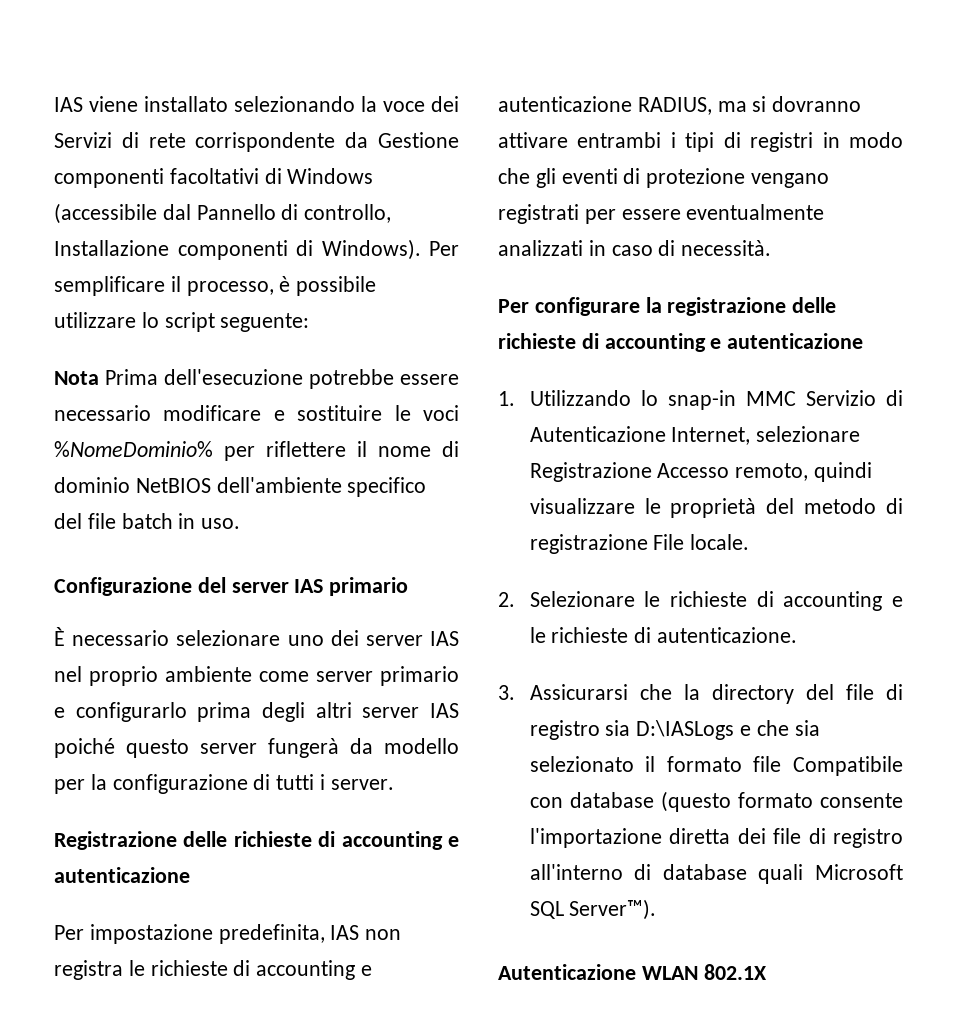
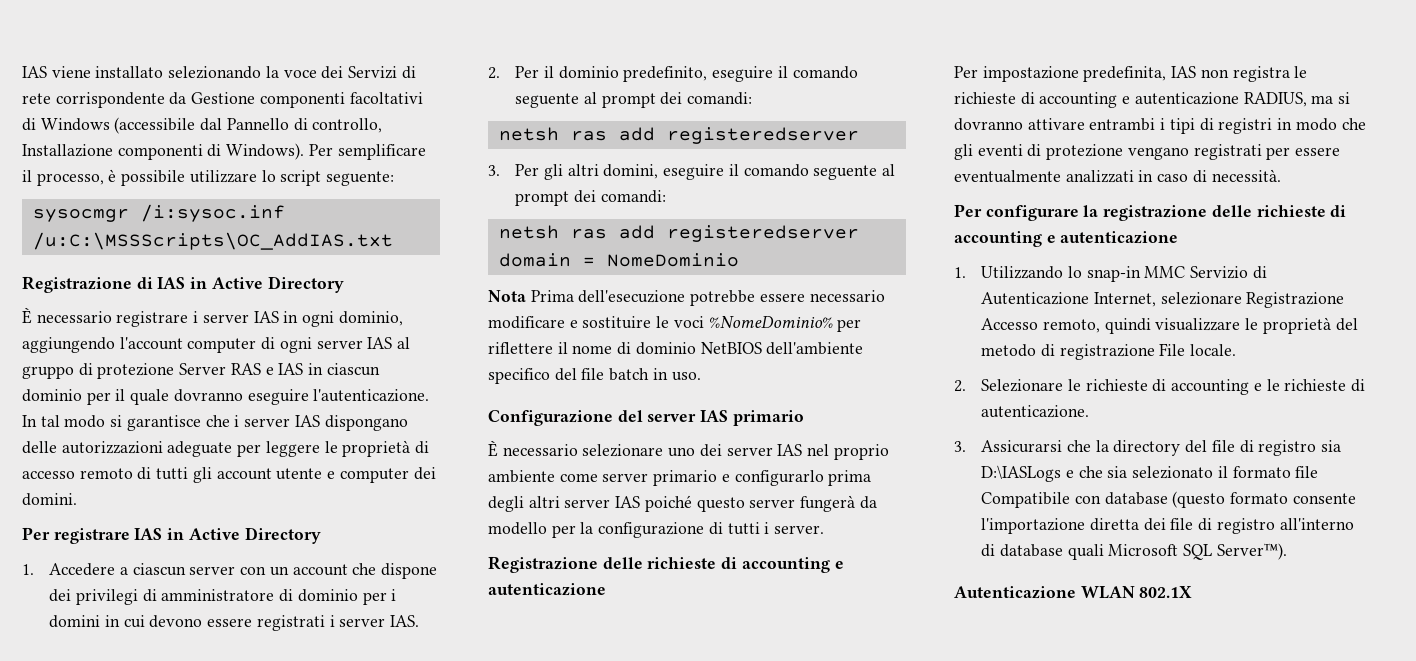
+ sysocmgr /i:sysoc.inf /u:C:\MSSScripts\OC_AddIAS.txt
+ Registrazione di IAS in Active Directory
+ È necessario registrare i server IAS in ogni dominio, aggiungendo l'account computer di ogni server IAS al gruppo di protezione Server RAS e IAS in ciascun dominio per il quale dovranno eseguire l'autenticazione. In tal modo si garantisce che i server IAS dispongano delle autorizzazioni adeguate per leggere le proprietà di accesso remoto di tutti gli account utente e computer dei domini.
+ Per registrare IAS in Active Directory
+ 1. Accedere a ciascun server con un account che dispone dei privilegi di amministratore di dominio per i domini in cui devono essere registrati i server IAS.
+ 2. Per il dominio predefinito, eseguire il comando seguente al prompt dei comandi:
+ netsh ras add registeredserver
+ 3. Per gli altri domini, eseguire il comando seguente al prompt dei comandi:
+ netsh ras add registeredserver domain = NomeDominio

